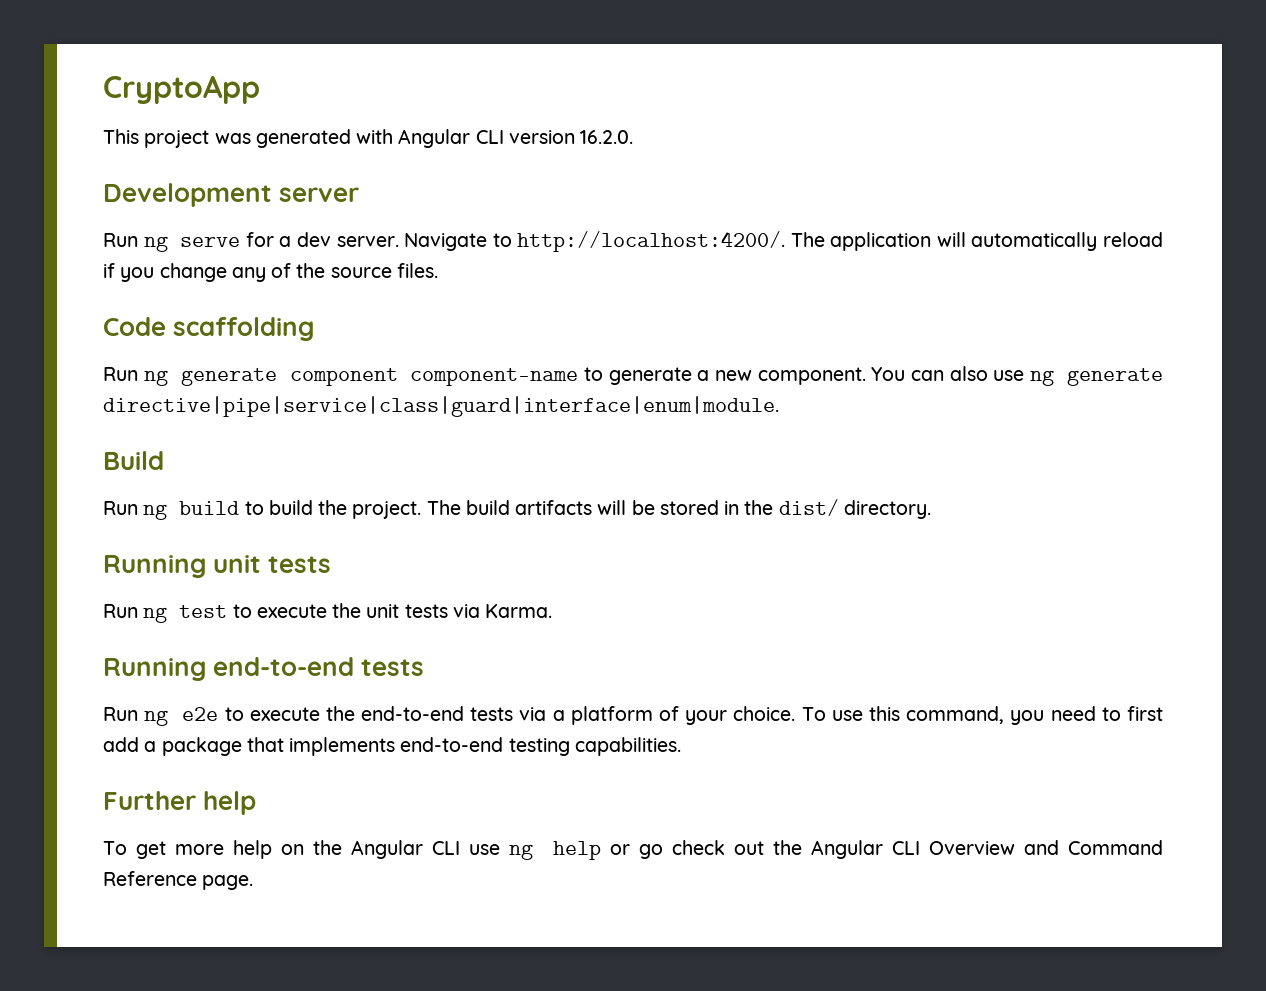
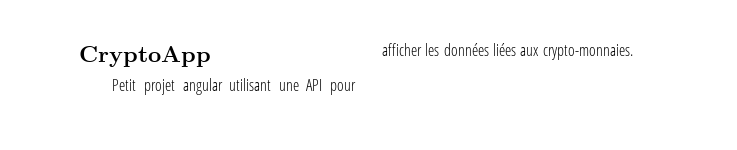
- This project was generated with Angular CLI version 16.2.0.
- Development server
- Run ng serve for a dev server. Navigate to http://localhost:4200/. The application will automatically reload if you change any of the source files.
- Code scaffolding
- Run ng generate component component-name to generate a new component. You can also use ng generate directive|pipe|service|class|guard|interface|enum|module.
- Build
- Run ng build to build the project. The build artifacts will be stored in the dist/ directory.
- Running unit tests
- Run ng test to execute the unit tests via Karma.
- Running end-to-end tests
- Run ng e2e to execute the end-to-end tests via a platform of your choice. To use this command, you need to first add a package that implements end-to-end testing capabilities.
- Further help
- To get more help on the Angular CLI use ng help or go check out the Angular CLI Overview and Command Reference page.
+ Petit projet angular utilisant une API pour afficher les données liées aux crypto-monnaies.

